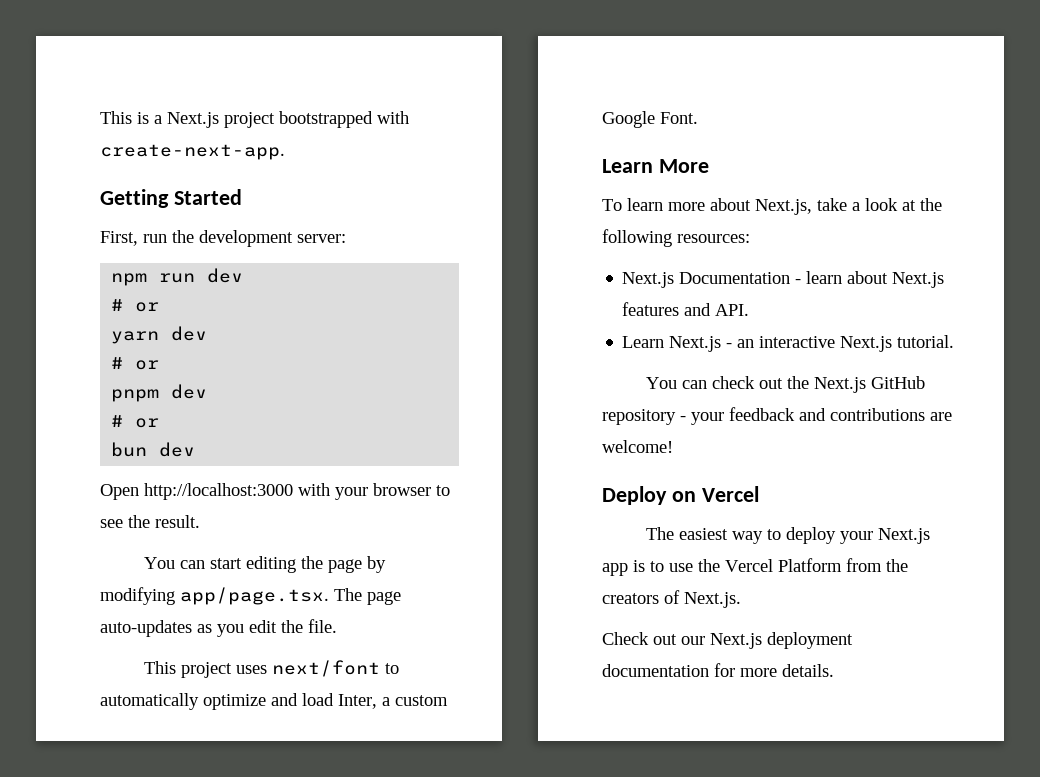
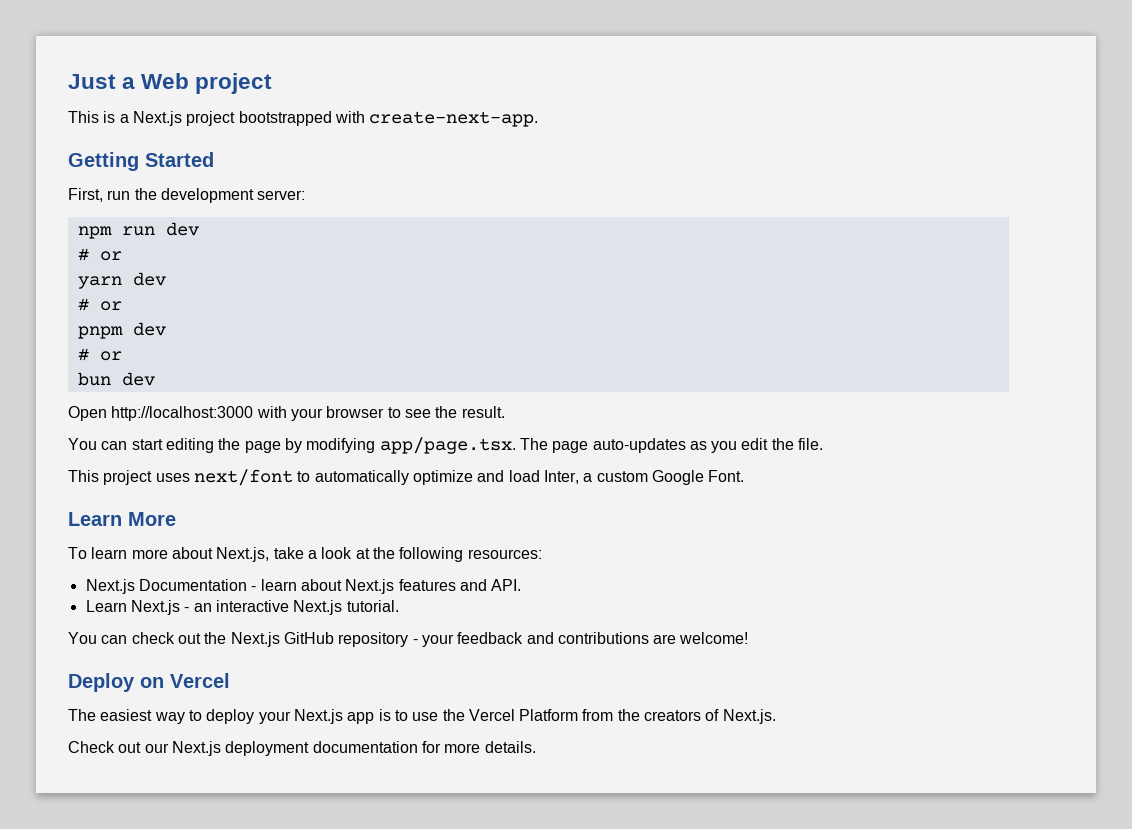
+ Just a Web project

